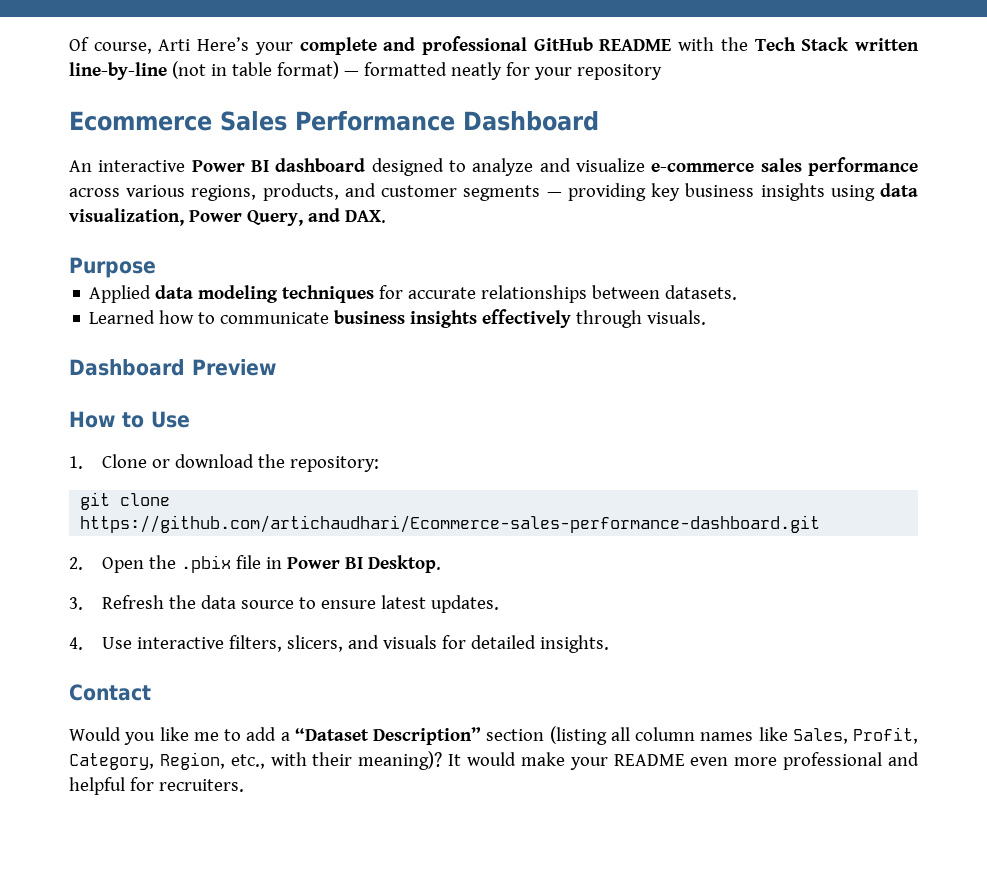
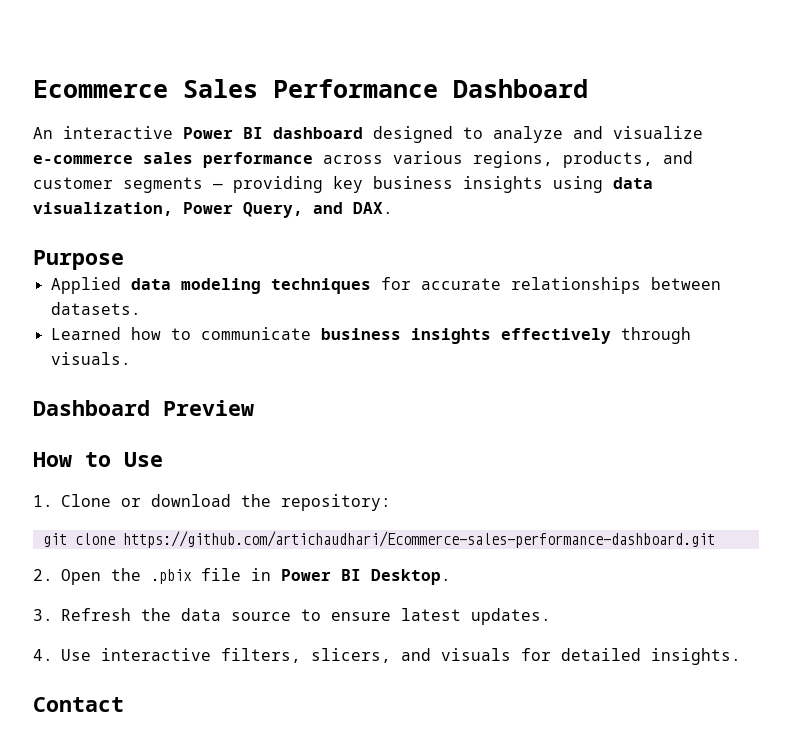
- Of course, Arti Here’s your complete and professional GitHub README with the Tech Stack written line-by-line (not in table format) — formatted neatly for your repository
- Would you like me to add a “Dataset Description” section (listing all column names like Sales, Profit, Category, Region, etc., with their meaning)? It would make your README even more professional and helpful for recruiters.

